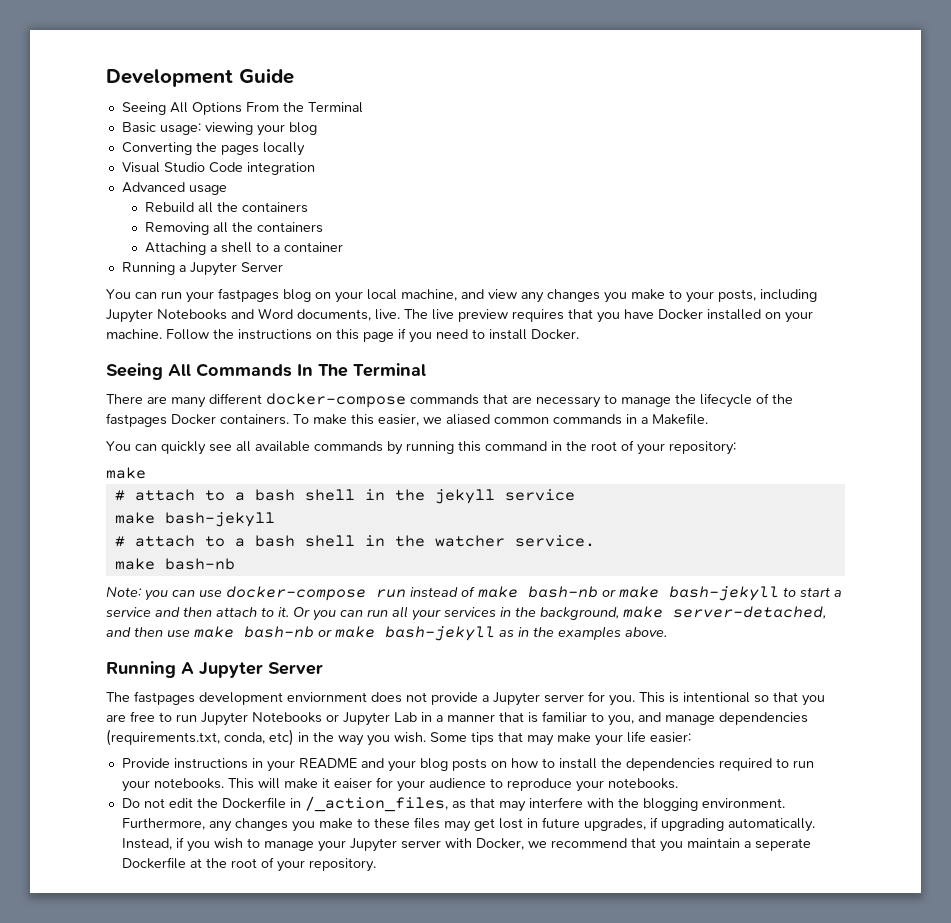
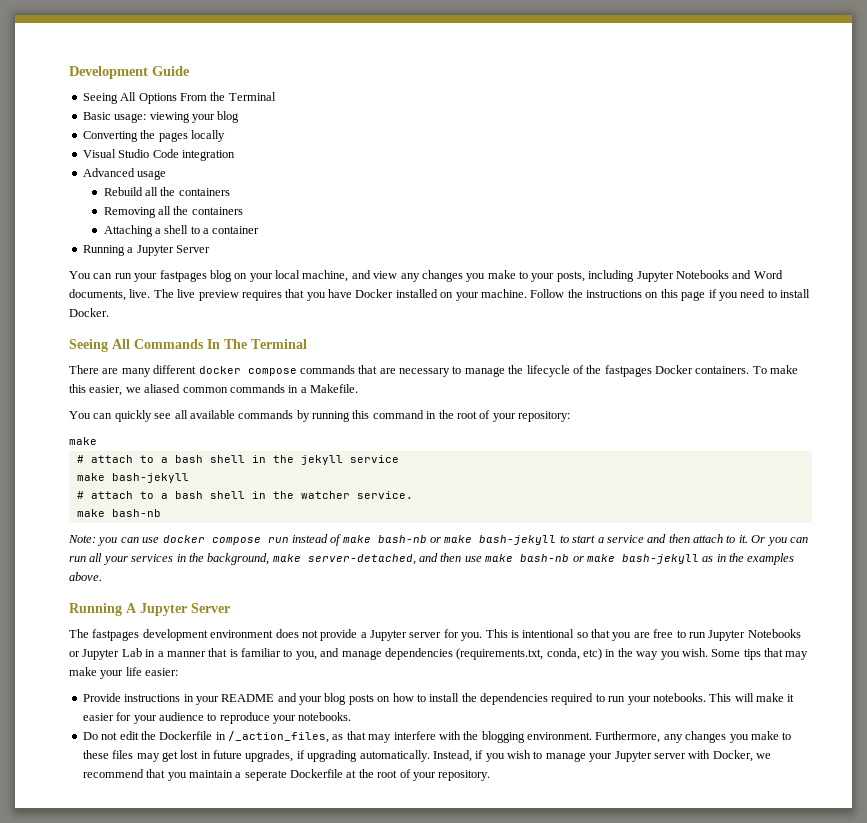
- There are many different docker-compose commands that are necessary to manage the lifecycle of the fastpages Docker containers.
+ There are many different docker compose commands that are necessary to manage the lifecycle of the fastpages Docker containers.
- Note: you can use docker-compose run instead of make bash-nb or make bash-jekyll to start a service and then attach to it.
+ Note: you can use docker compose run instead of make bash-nb or make bash-jekyll to start a service and then attach to it.
- The fastpages development enviornment does not provide a Jupyter server for you.
+ The fastpages development environment does not provide a Jupyter server for you.
- This will make it eaiser for your audience to reproduce your notebooks.
+ This will make it easier for your audience to reproduce your notebooks.

